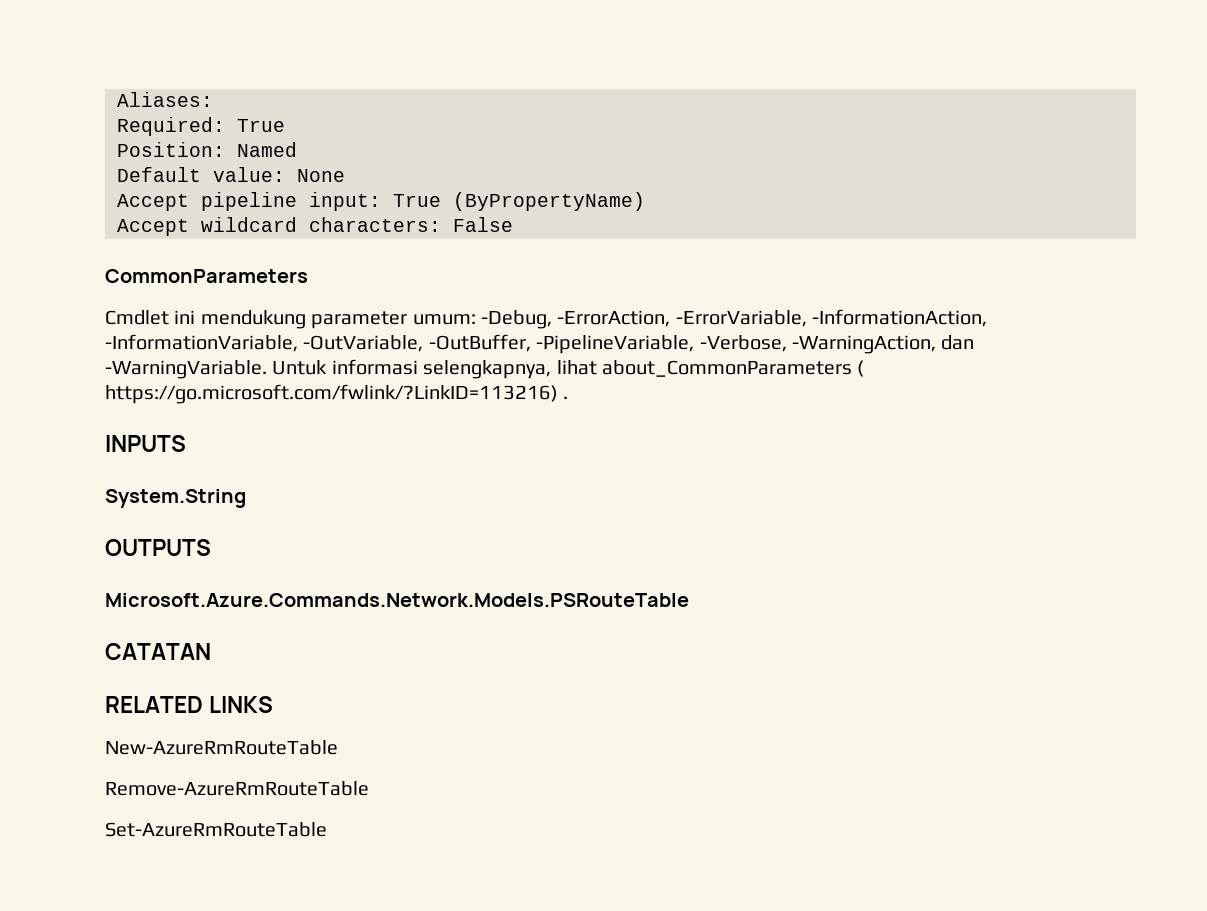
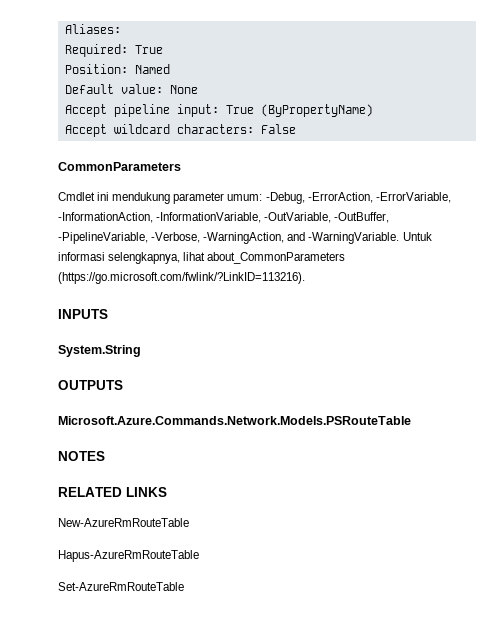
- Cmdlet ini mendukung parameter umum: -Debug, -ErrorAction, -ErrorVariable, -InformationAction, -InformationVariable, -OutVariable, -OutBuffer, -PipelineVariable, -Verbose, -WarningAction, dan -WarningVariable.
+ Cmdlet ini mendukung parameter umum: -Debug, -ErrorAction, -ErrorVariable, -InformationAction, -InformationVariable, -OutVariable, -OutBuffer, -PipelineVariable, -Verbose, -WarningAction, and -WarningVariable.
- Untuk informasi selengkapnya, lihat about_CommonParameters ( https://go.microsoft.com/fwlink/?LinkID=113216) .
+ Untuk informasi selengkapnya, lihat about_CommonParameters (https://go.microsoft.com/fwlink/?LinkID=113216).
- CATATAN
+ NOTES
- Remove-AzureRmRouteTable
+ Hapus-AzureRmRouteTable

